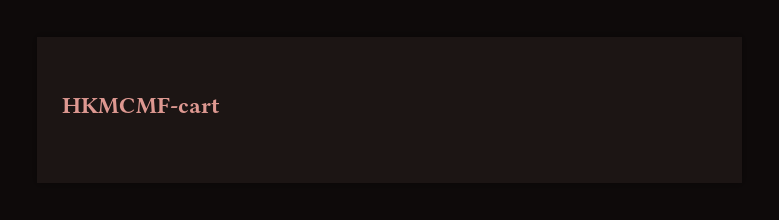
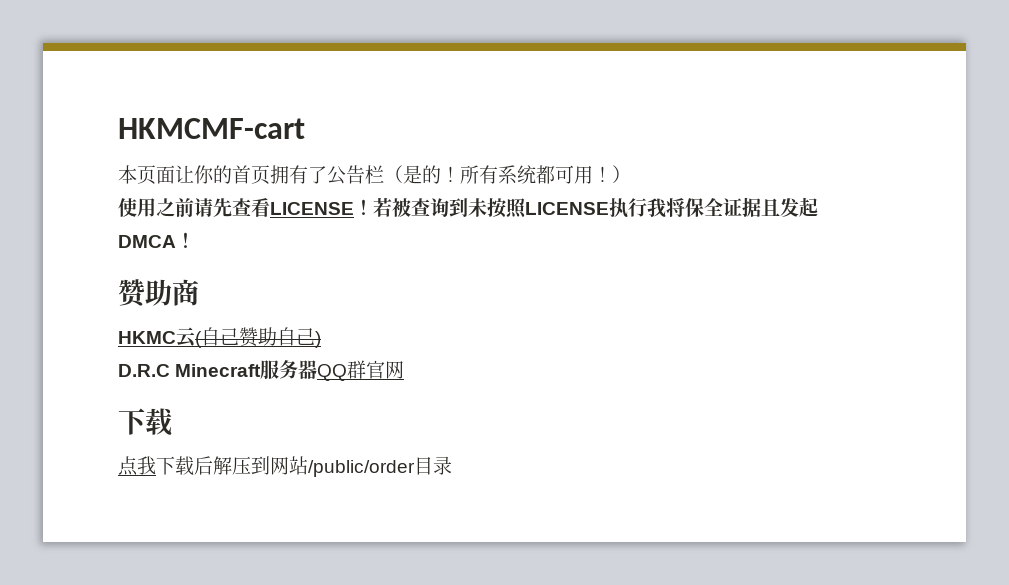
+ 本页面让你的首页拥有了公告栏（是的！所有系统都可用！）
+ 使用之前请先查看LICENSE！若被查询到未按照LICENSE执行我将保全证据且发起DMCA！
+ 赞助商
+ HKMC云(自己赞助自己)
+ D.R.C Minecraft服务器QQ群官网
+ 下载
+ 点我下载后解压到网站/public/order目录

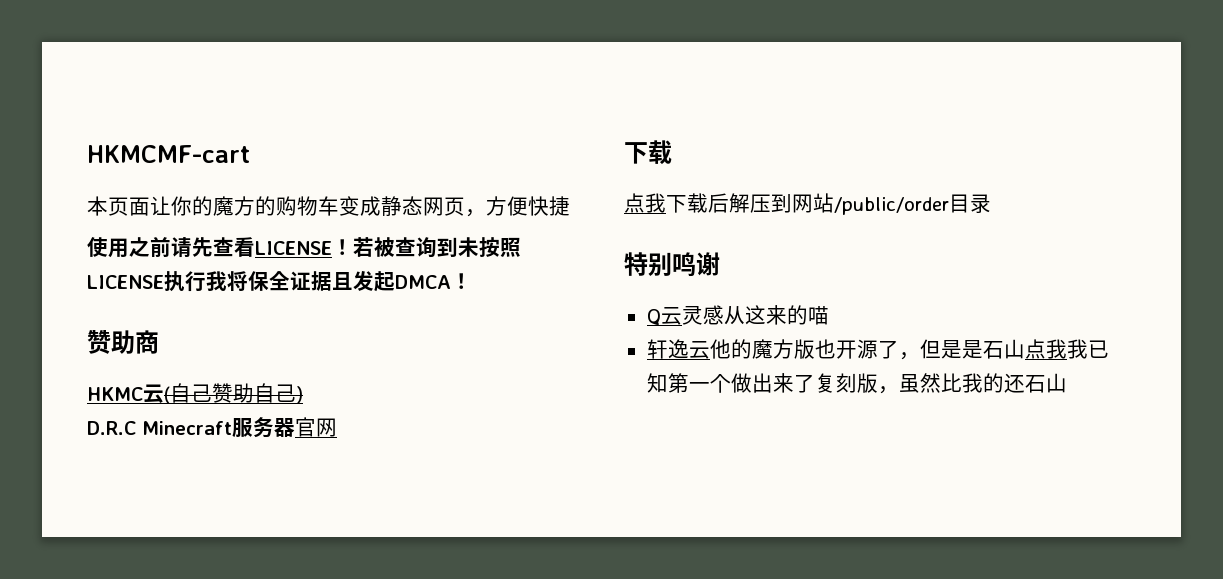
- 本页面让你的首页拥有了公告栏（是的！所有系统都可用！）
+ 本页面让你的魔方的购物车变成静态网页，方便快捷
- D.R.C Minecraft服务器QQ群官网
+ D.R.C Minecraft服务器官网
+ 特别鸣谢
+ Q云灵感从这来的喵
+ 轩逸云他的魔方版也开源了，但是是石山点我我已知第一个做出来了复刻版，虽然比我的还石山

